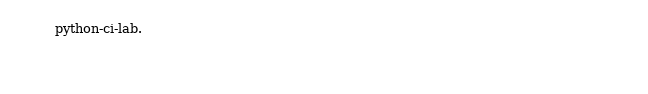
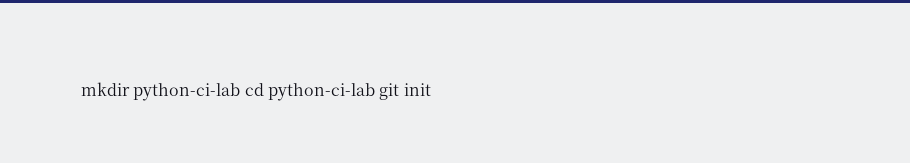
- python-ci-lab.
+ mkdir python-ci-lab cd python-ci-lab git init

